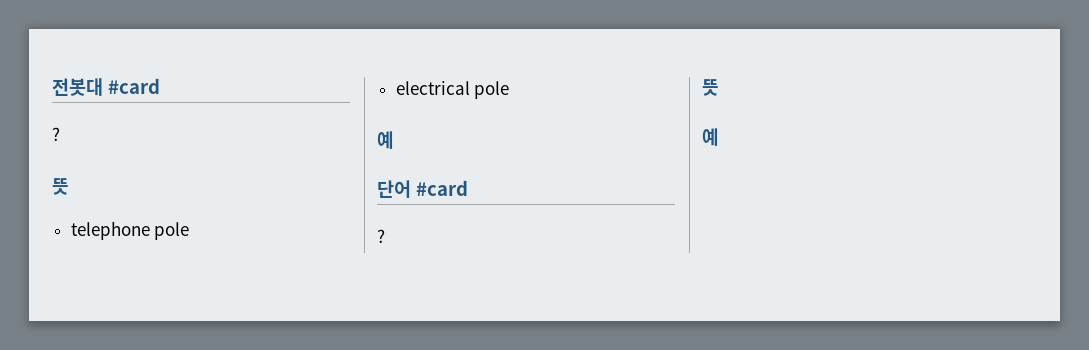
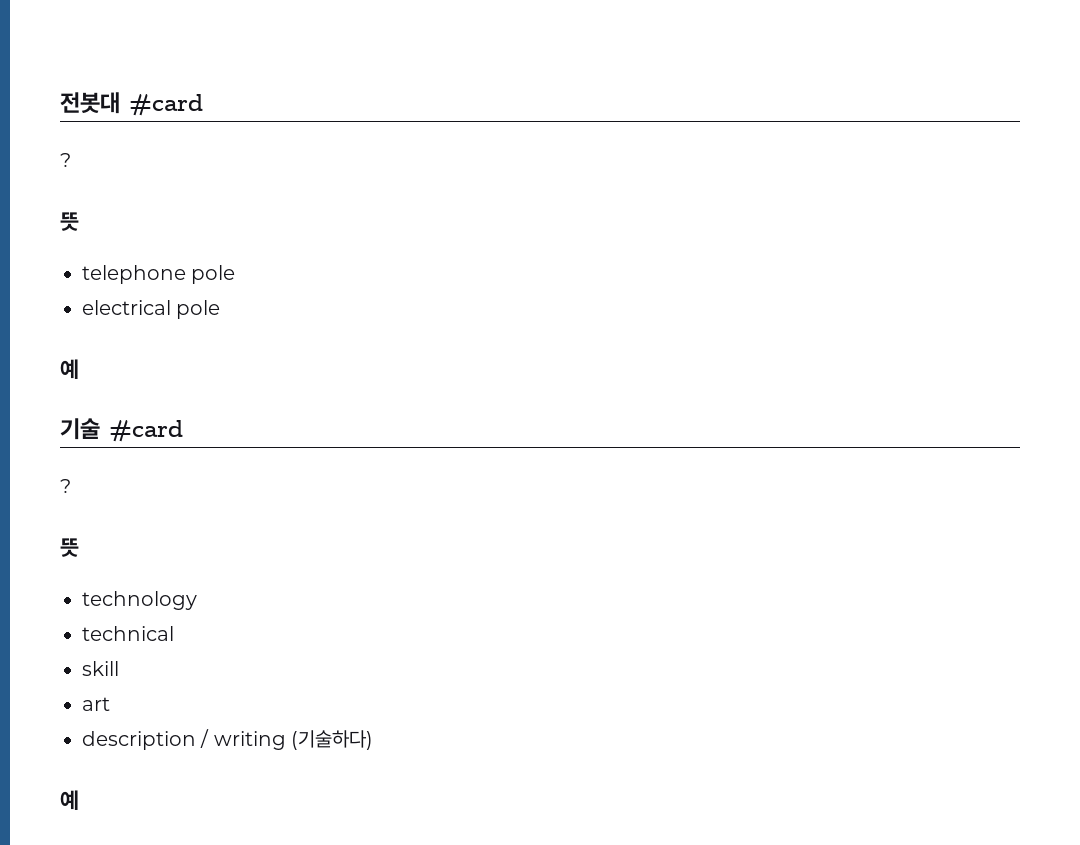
- 단어 #card
+ 기술 #card
  ?
  뜻
+ technology
+ technical
+ skill
+ art
+ description / writing (기술하다)

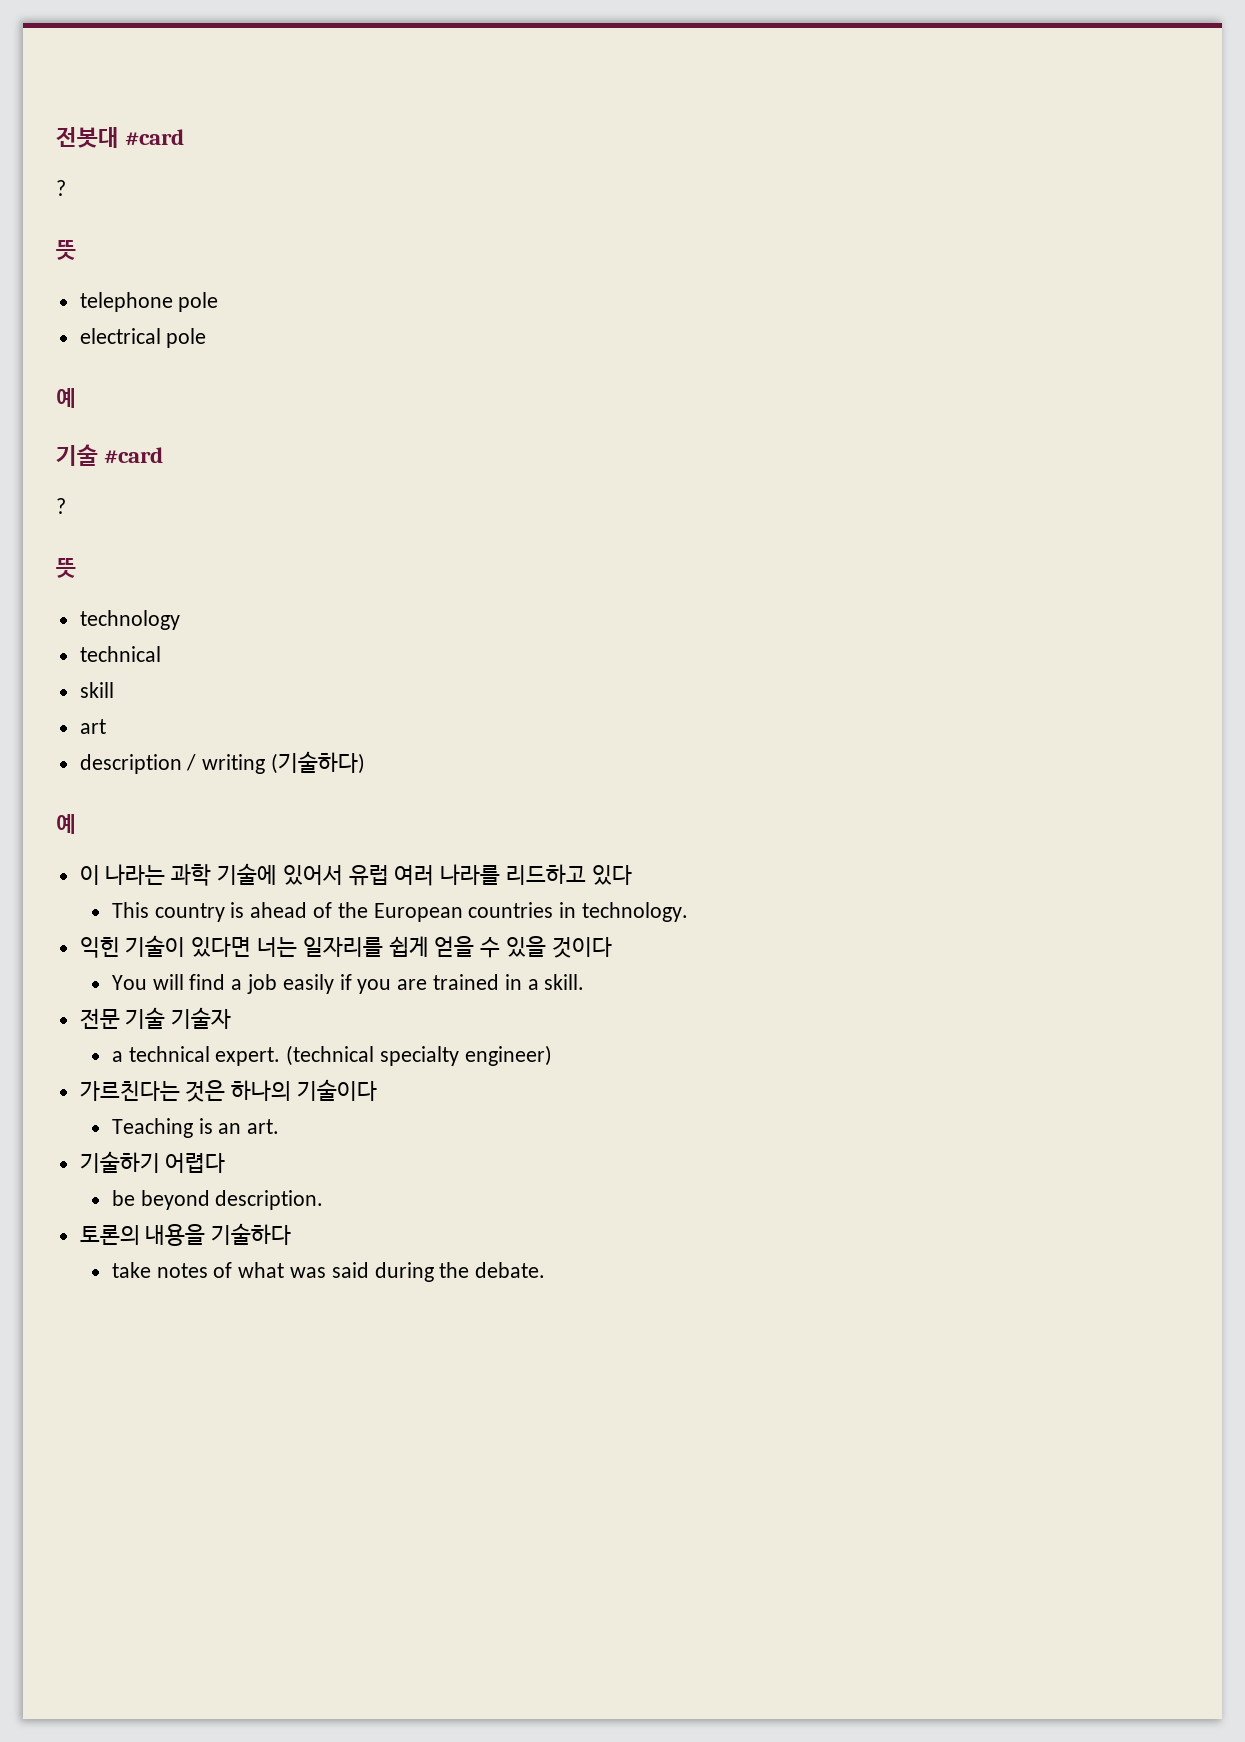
+ 이 나라는 과학 기술에 있어서 유럽 여러 나라를 리드하고 있다
+ This country is ahead of the European countries in technology.
+ 익힌 기술이 있다면 너는 일자리를 쉽게 얻을 수 있을 것이다
+ You will find a job easily if you are trained in a skill.
+ 전문 기술 기술자
+ a technical expert. (technical specialty engineer)
+ 가르친다는 것은 하나의 기술이다
+ Teaching is an art.
+ 기술하기 어렵다
+ be beyond description.
+ 토론의 내용을 기술하다
+ take notes of what was said during the debate.

